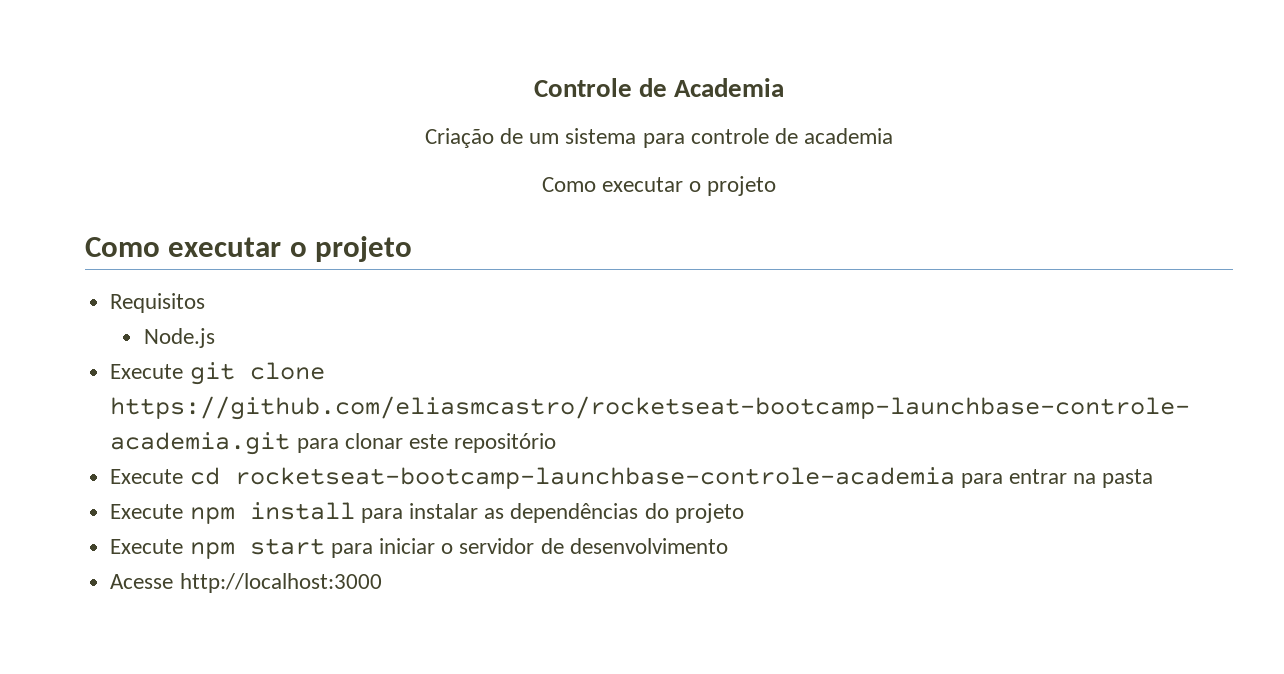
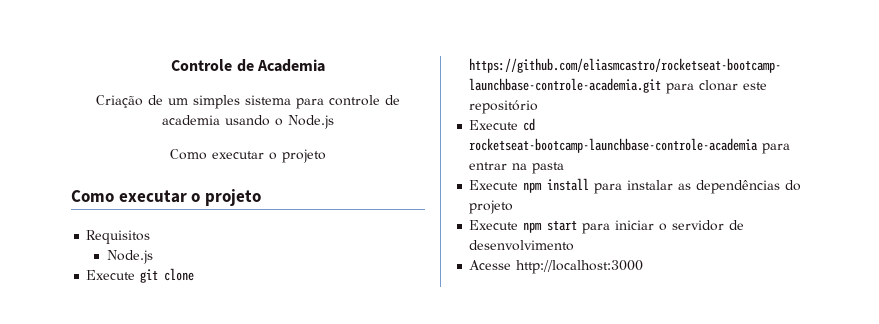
- Criação de um sistema para controle de academia
+ Criação de um simples sistema para controle de academia usando o Node.js

